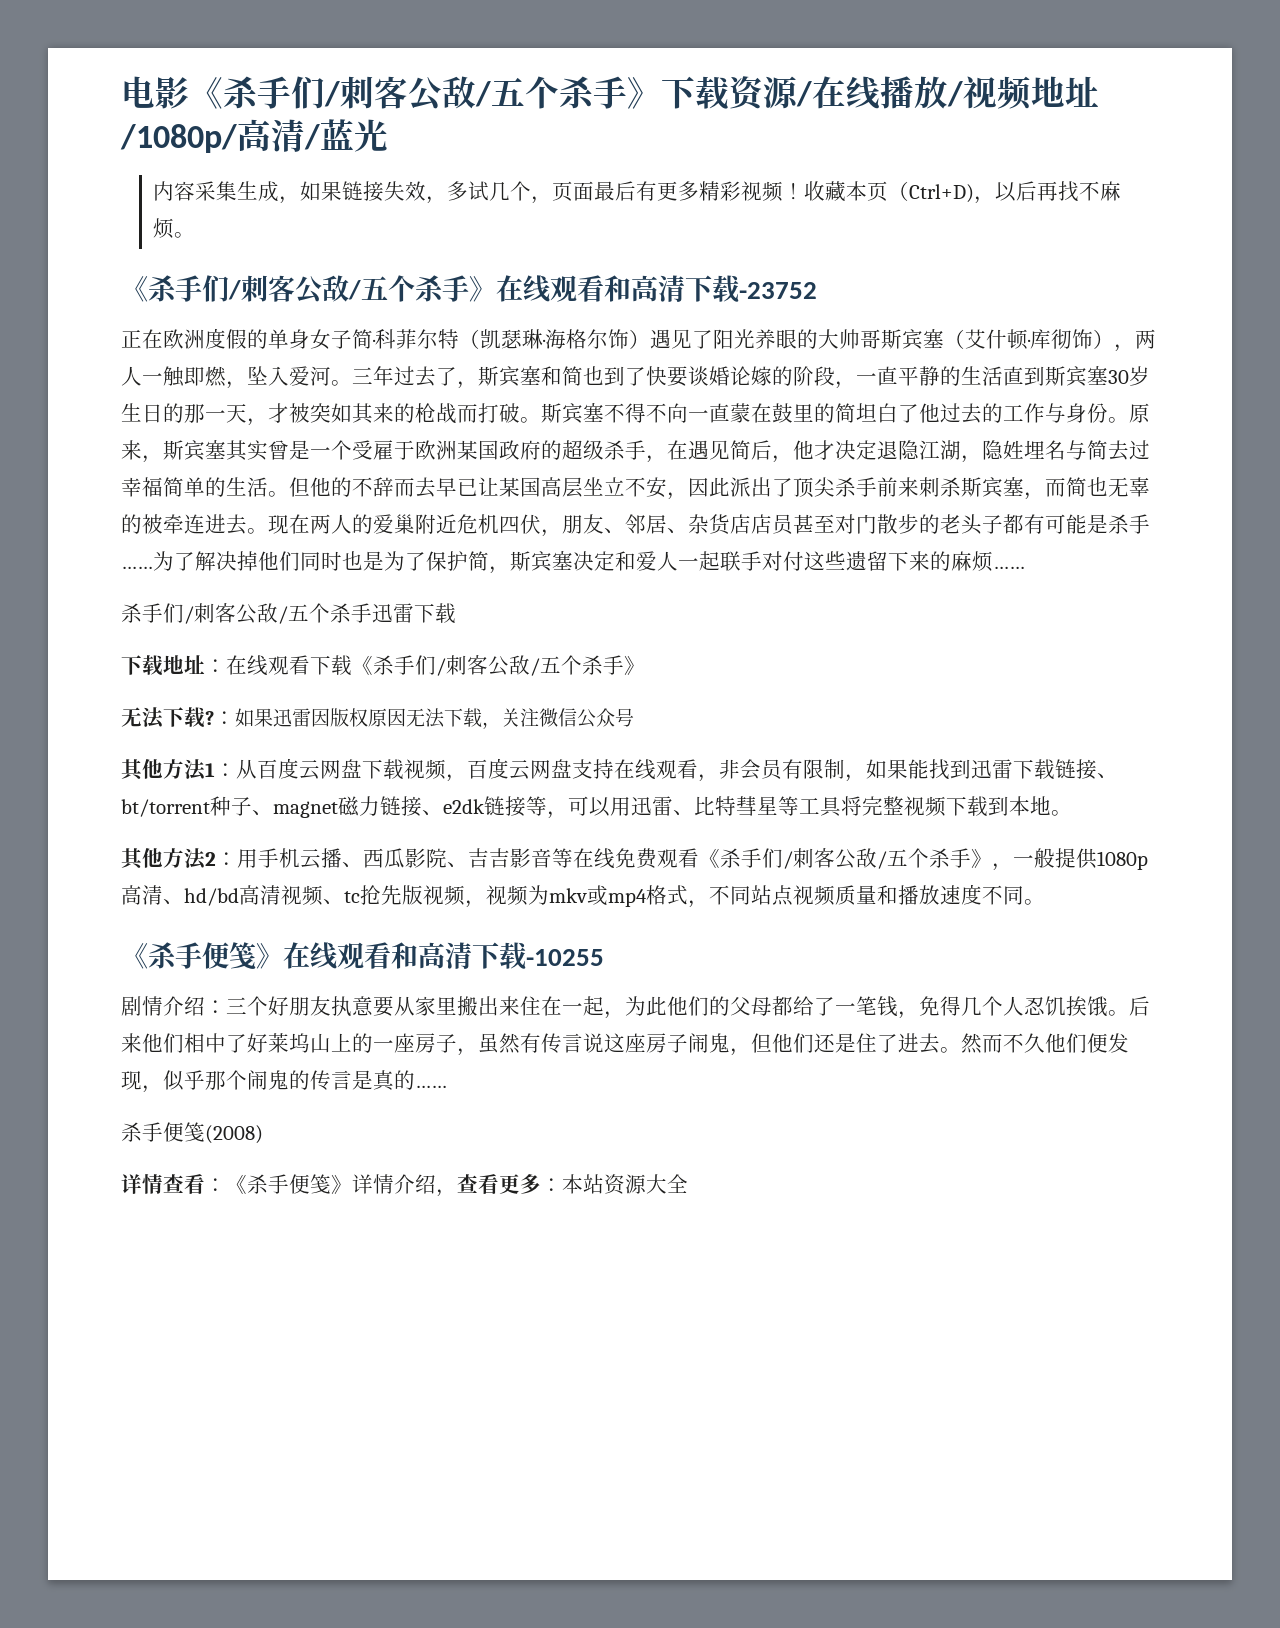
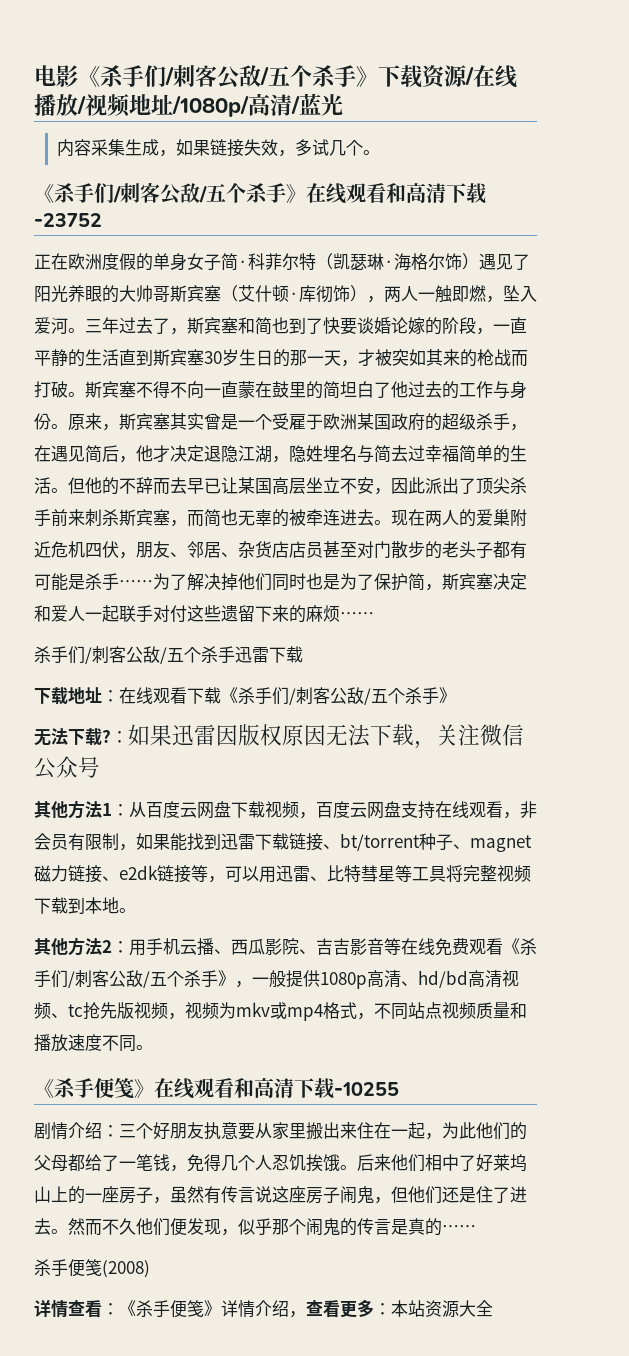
- 内容采集生成，如果链接失效，多试几个，页面最后有更多精彩视频！收藏本页（Ctrl+D)，以后再找不麻烦。
+ 内容采集生成，如果链接失效，多试几个。

